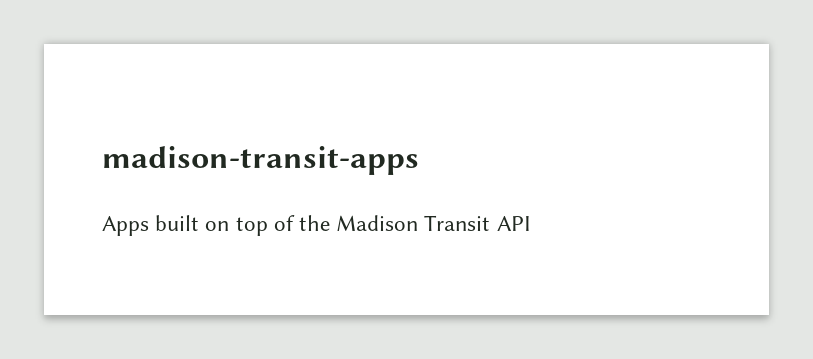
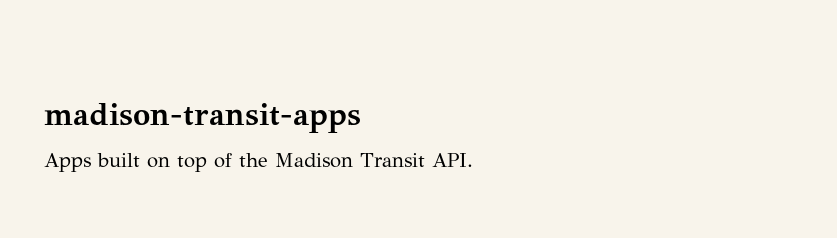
- Apps built on top of the Madison Transit API
+ Apps built on top of the Madison Transit API.

